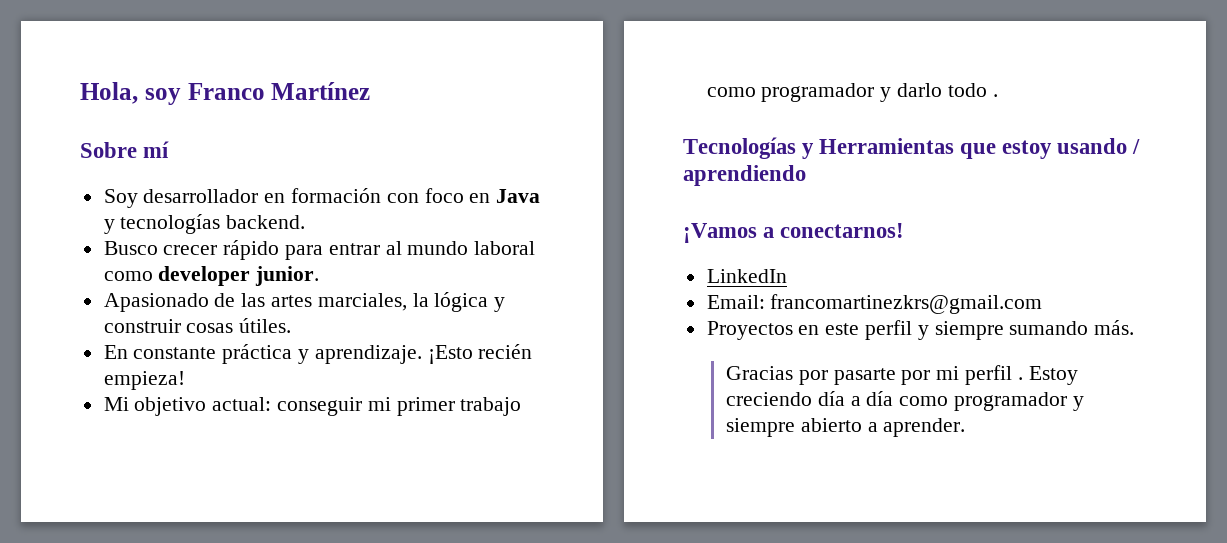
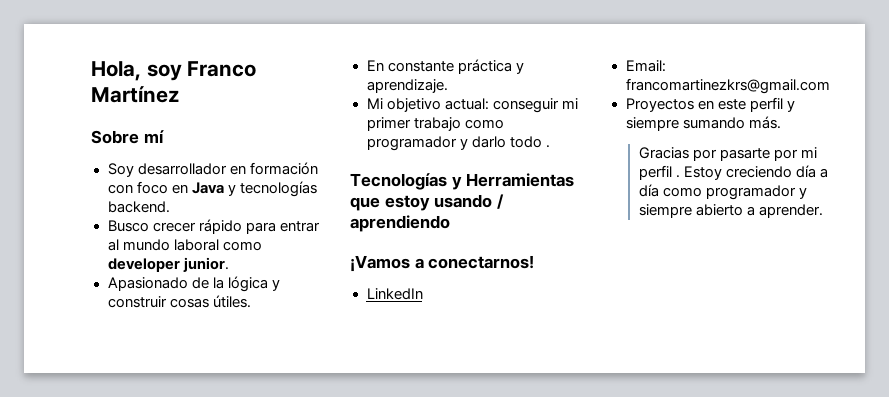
- Apasionado de las artes marciales, la lógica y construir cosas útiles.
+ Apasionado de la lógica y construir cosas útiles.
- ¡Esto recién empieza!

